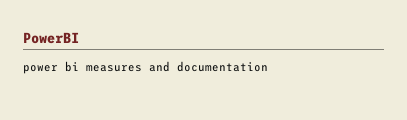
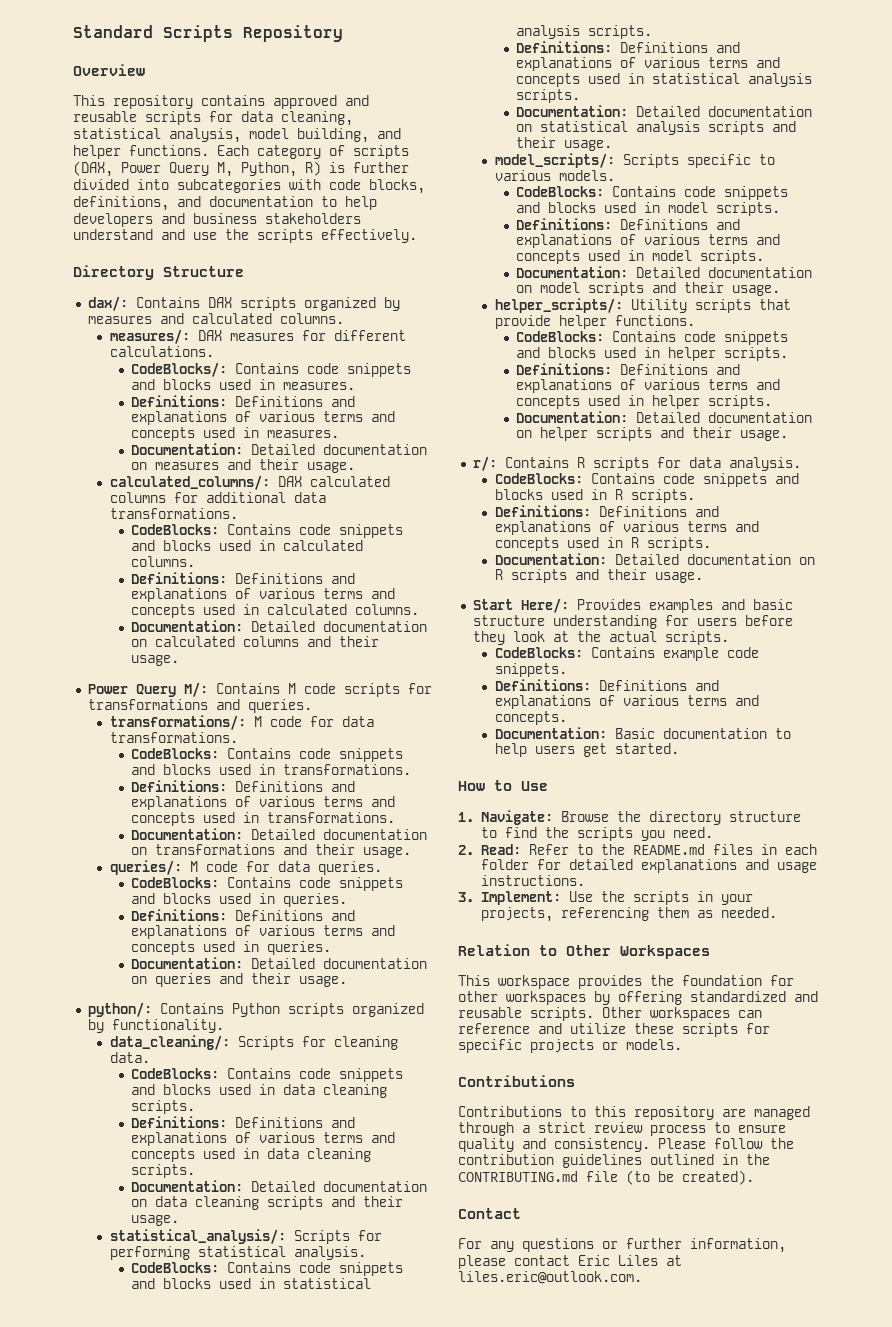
- PowerBI
- power bi measures and documentation
+ Standard Scripts Repository
+ Overview
+ This repository contains approved and reusable scripts for data cleaning, statistical analysis, model building, and helper functions. Each category of scripts (DAX, Power Query M, Python, R) is further divided into subcategories with code blocks, definitions, and documentation to help developers and business stakeholders understand and use the scripts effectively.
+ Directory Structure
+ dax/: Contains DAX scripts organized by measures and calculated columns.
+ measures/: DAX measures for different calculations.
+ CodeBlocks/: Contains code snippets and blocks used in measures.
+ Definitions: Definitions and explanations of various terms and concepts used in measures.
+ Documentation: Detailed documentation on measures and their usage.
+ calculated_columns/: DAX calculated columns for additional data transformations.
+ CodeBlocks: Contains code snippets and blocks used in calculated columns.
+ Definitions: Definitions and explanations of various terms and concepts used in calculated columns.
+ Documentation: Detailed documentation on calculated columns and their usage.
+ Power Query M/: Contains M code scripts for transformations and queries.
+ transformations/: M code for data transformations.
+ CodeBlocks: Contains code snippets and blocks used in transformations.
+ Definitions: Definitions and explanations of various terms and concepts used in transformations.
+ Documentation: Detailed documentation on transformations and their usage.
+ queries/: M code for data queries.
+ CodeBlocks: Contains code snippets and blocks used in queries.
+ Definitions: Definitions and explanations of various terms and concepts used in queries.
+ Documentation: Detailed documentation on queries and their usage.
+ python/: Contains Python scripts organized by functionality.
+ data_cleaning/: Scripts for cleaning data.
+ CodeBlocks: Contains code snippets and blocks used in data cleaning scripts.
+ Definitions: Definitions and explanations of various terms and concepts used in data cleaning scripts.
+ Documentation: Detailed documentation on data cleaning scripts and their usage.
+ statistical_analysis/: Scripts for performing statistical analysis.
+ CodeBlocks: Contains code snippets and blocks used in statistical analysis scripts.
+ Definitions: Definitions and explanations of various terms and concepts used in statistical analysis scripts.
+ Documentation: Detailed documentation on statistical analysis scripts and their usage.
+ model_scripts/: Scripts specific to various models.
+ CodeBlocks: Contains code snippets and blocks used in model scripts.
+ Definitions: Definitions and explanations of various terms and concepts used in model scripts.
+ Documentation: Detailed documentation on model scripts and their usage.
+ helper_scripts/: Utility scripts that provide helper functions.
+ CodeBlocks: Contains code snippets and blocks used in helper scripts.
+ Definitions: Definitions and explanations of various terms and concepts used in helper scripts.
+ Documentation: Detailed documentation on helper scripts and their usage.
+ r/: Contains R scripts for data analysis.
+ CodeBlocks: Contains code snippets and blocks used in R scripts.
+ Definitions: Definitions and explanations of various terms and concepts used in R scripts.
+ Documentation: Detailed documentation on R scripts and their usage.
+ Start Here/: Provides examples and basic structure understanding for users before they look at the actual scripts.
+ CodeBlocks: Contains example code snippets.
+ Definitions: Definitions and explanations of various terms and concepts.
+ Documentation: Basic documentation to help users get started.
+ How to Use
+ 1. Navigate: Browse the directory structure to find the scripts you need.
+ 2. Read: Refer to the README.md files in each folder for detailed explanations and usage instructions.
+ 3. Implement: Use the scripts in your projects, referencing them as needed.
+ Relation to Other Workspaces
+ This workspace provides the foundation for other workspaces by offering standardized and reusable scripts. Other workspaces can reference and utilize these scripts for specific projects or models.
+ Contributions
+ Contributions to this repository are managed through a strict review process to ensure quality and consistency. Please follow the contribution guidelines outlined in the CONTRIBUTING.md file (to be created).
+ Contact
+ For any questions or further information, please contact Eric Liles at liles.eric@outlook.com.

